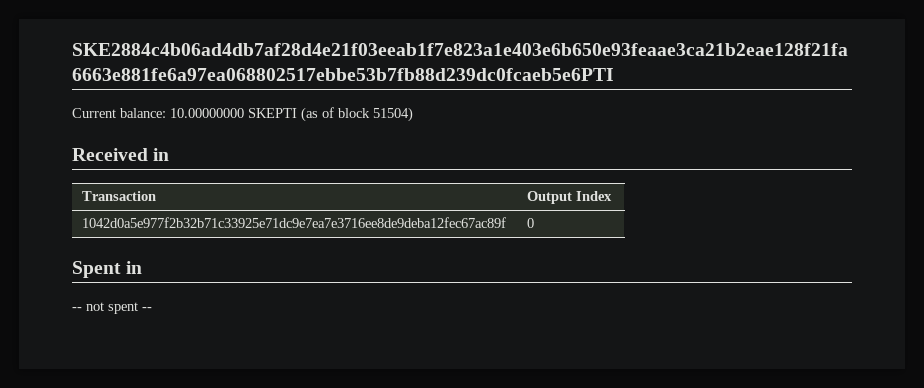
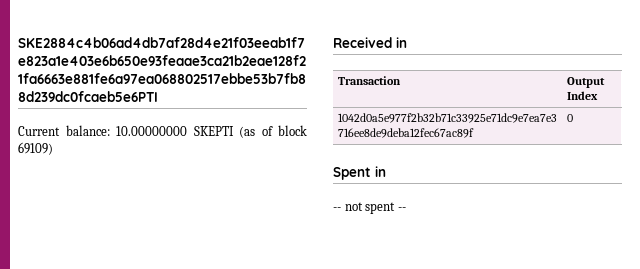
- Current balance: 10.00000000 SKEPTI (as of block 51504)
+ Current balance: 10.00000000 SKEPTI (as of block 69109)

